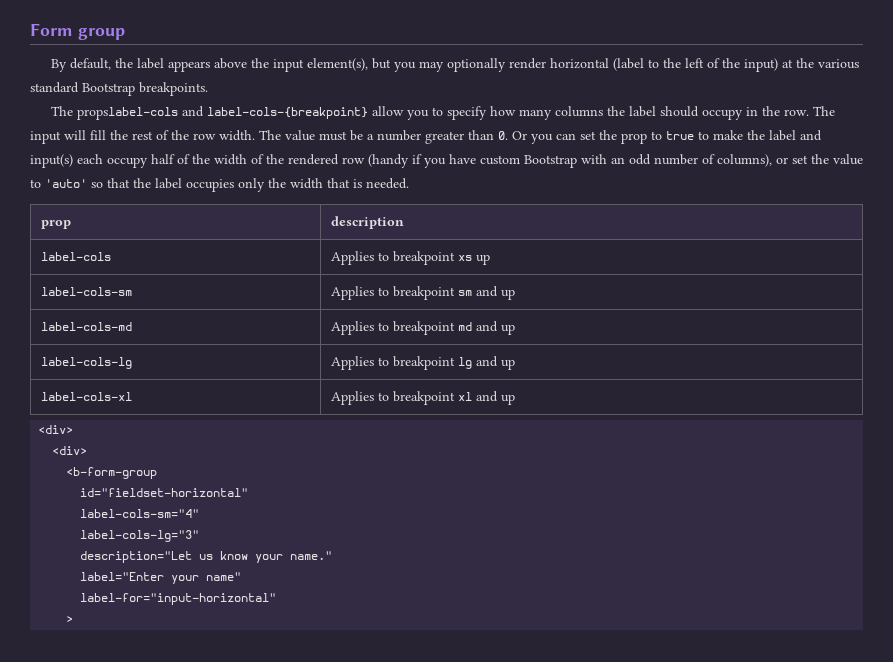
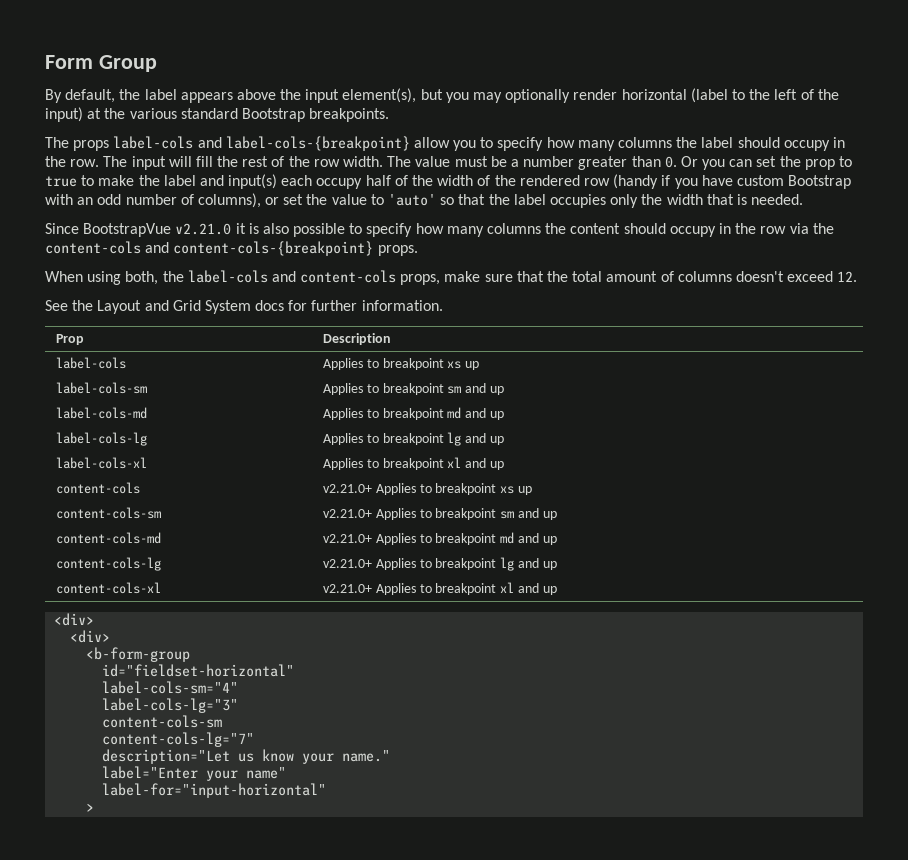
- Form group
+ Form Group
- The propslabel-cols and label-cols-{breakpoint} allow you to specify how many columns the label should occupy in the row.
+ The props label-cols and label-cols-{breakpoint} allow you to specify how many columns the label should occupy in the row.
- prop | description
+ Since BootstrapVue v2.21.0 it is also possible to specify how many columns the content should occupy in the row via the content-cols and content-cols-{breakpoint} props.
+ When using both, the label-cols and content-cols props, make sure that the total amount of columns doesn't exceed 12.
+ See the Layout and Grid System docs for further information.
+ Prop | Description
+ content-cols | v2.21.0+ Applies to breakpoint xs up
+ content-cols-sm | v2.21.0+ Applies to breakpoint sm and up
+ content-cols-md | v2.21.0+ Applies to breakpoint md and up
+ content-cols-lg | v2.21.0+ Applies to breakpoint lg and up
+ content-cols-xl | v2.21.0+ Applies to breakpoint xl and up
  label-cols-lg="3"
+ content-cols-sm
+ content-cols-lg="7"

